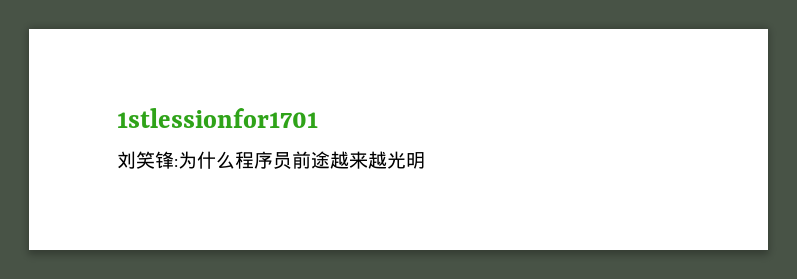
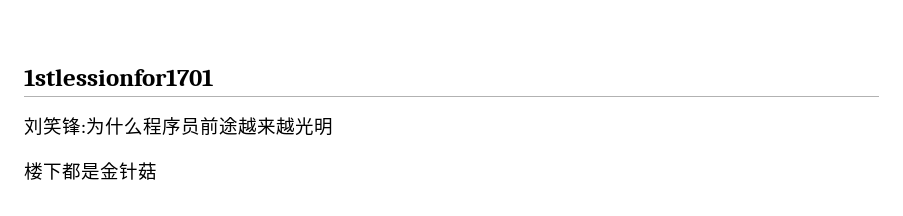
+ 楼下都是金针菇

